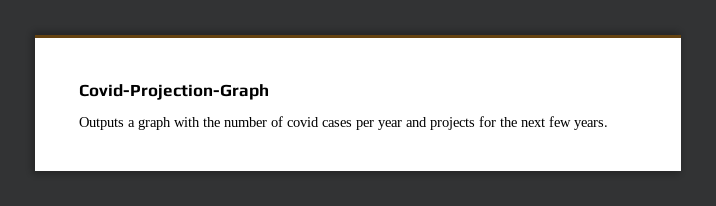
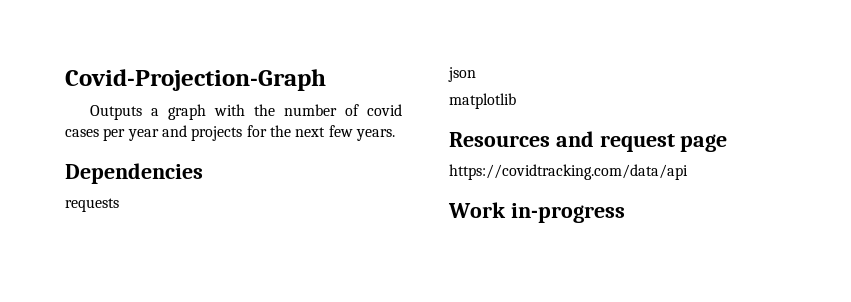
+ Dependencies
+ requests
+ json
+ matplotlib
+ Resources and request page
+ https://covidtracking.com/data/api
+ Work in-progress

